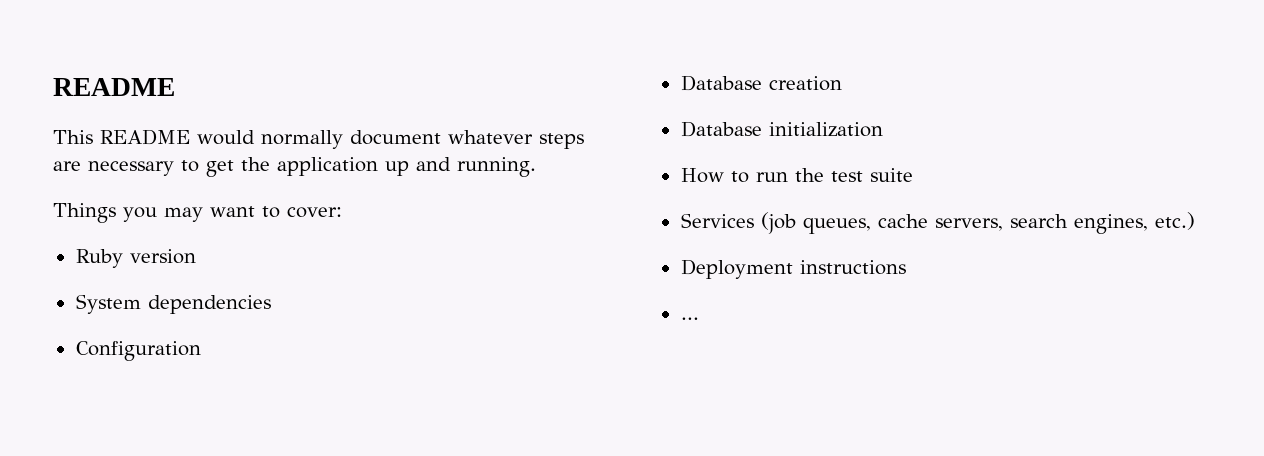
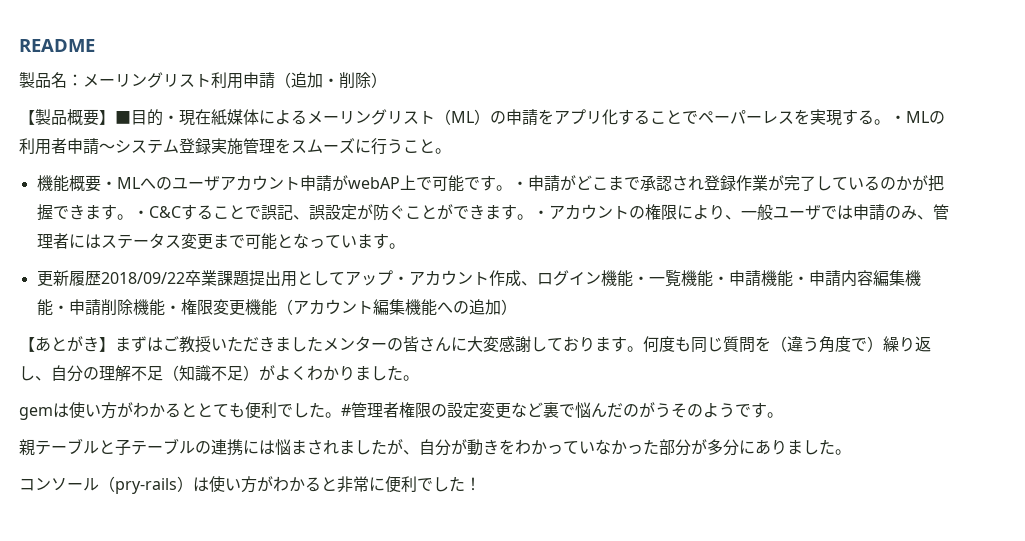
- This README would normally document whatever steps are necessary to get the application up and running.
- Things you may want to cover:
- Ruby version
- System dependencies
- Configuration
- Database creation
- Database initialization
- How to run the test suite
- Services (job queues, cache servers, search engines, etc.)
- Deployment instructions
- ...
+ 製品名：メーリングリスト利用申請（追加・削除）
+ 【製品概要】■目的・現在紙媒体によるメーリングリスト（ML）の申請をアプリ化することでペーパーレスを実現する。・MLの利用者申請～システム登録実施管理をスムーズに行うこと。
+ 機能概要・MLへのユーザアカウント申請がwebAP上で可能です。・申請がどこまで承認され登録作業が完了しているのかが把握できます。・C&Cすることで誤記、誤設定が防ぐことができます。・アカウントの権限により、一般ユーザでは申請のみ、管理者にはステータス変更まで可能となっています。
+ 更新履歴2018/09/22卒業課題提出用としてアップ・アカウント作成、ログイン機能・一覧機能・申請機能・申請内容編集機能・申請削除機能・権限変更機能（アカウント編集機能への追加）
+ 【あとがき】まずはご教授いただきましたメンターの皆さんに大変感謝しております。何度も同じ質問を（違う角度で）繰り返し、自分の理解不足（知識不足）がよくわかりました。
+ gemは使い方がわかるととても便利でした。#管理者権限の設定変更など裏で悩んだのがうそのようです。
+ 親テーブルと子テーブルの連携には悩まされましたが、自分が動きをわかっていなかった部分が多分にありました。
+ コンソール（pry-rails）は使い方がわかると非常に便利でした！

